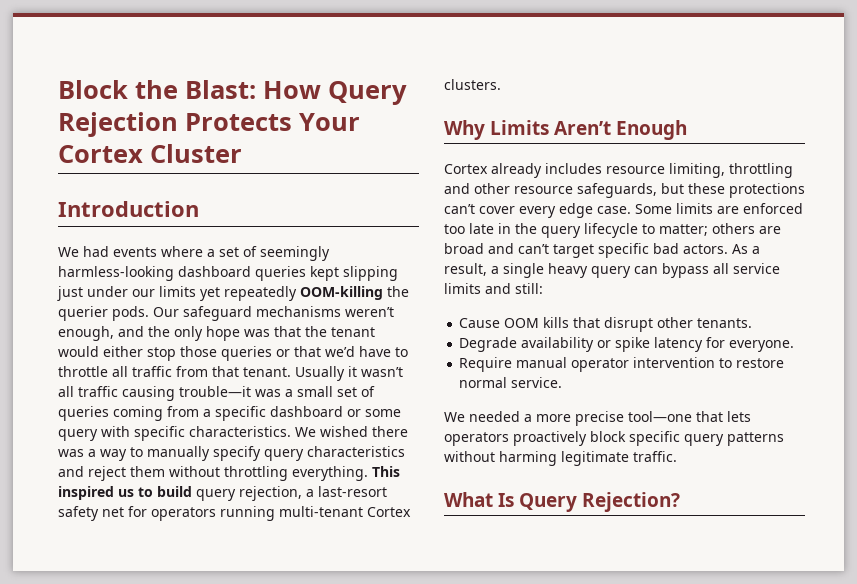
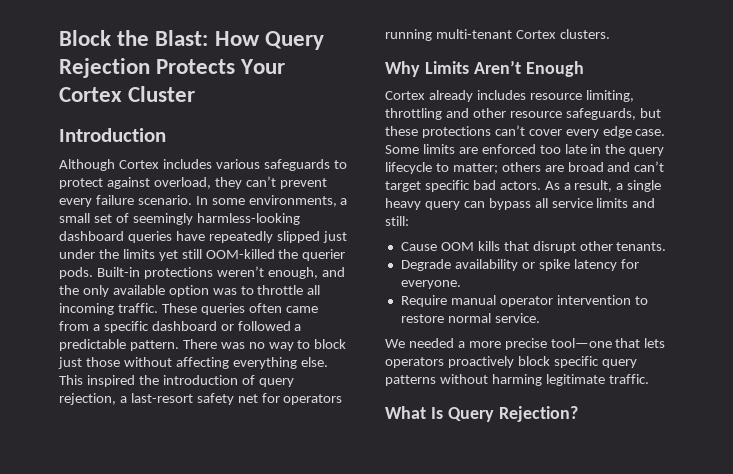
- We had events where a set of seemingly harmless-looking dashboard queries kept slipping just under our limits yet repeatedly OOM-killing the querier pods.
+ Although Cortex includes various safeguards to protect against overload, they can’t prevent every failure scenario. In some environments, a small set of seemingly harmless-looking dashboard queries have repeatedly slipped just under the limits yet still OOM-killed the querier pods.
- Our safeguard mechanisms weren’t enough, and the only hope was that the tenant would either stop those queries or that we’d have to throttle all traffic from that tenant. Usually it wasn’t all traffic causing trouble—it was a small set of queries coming from a specific dashboard or some query with specific characteristics. We wished there was a way to manually specify query characteristics and reject them without throttling everything. This inspired us to build query rejection, a last-resort safety net for operators running multi-tenant Cortex clusters.
+ Built-in protections weren’t enough, and the only available option was to throttle all incoming traffic. These queries often came from a specific dashboard or followed a predictable pattern. There was no way to block just those without affecting everything else. This inspired the introduction of query rejection, a last-resort safety net for operators running multi-tenant Cortex clusters.

